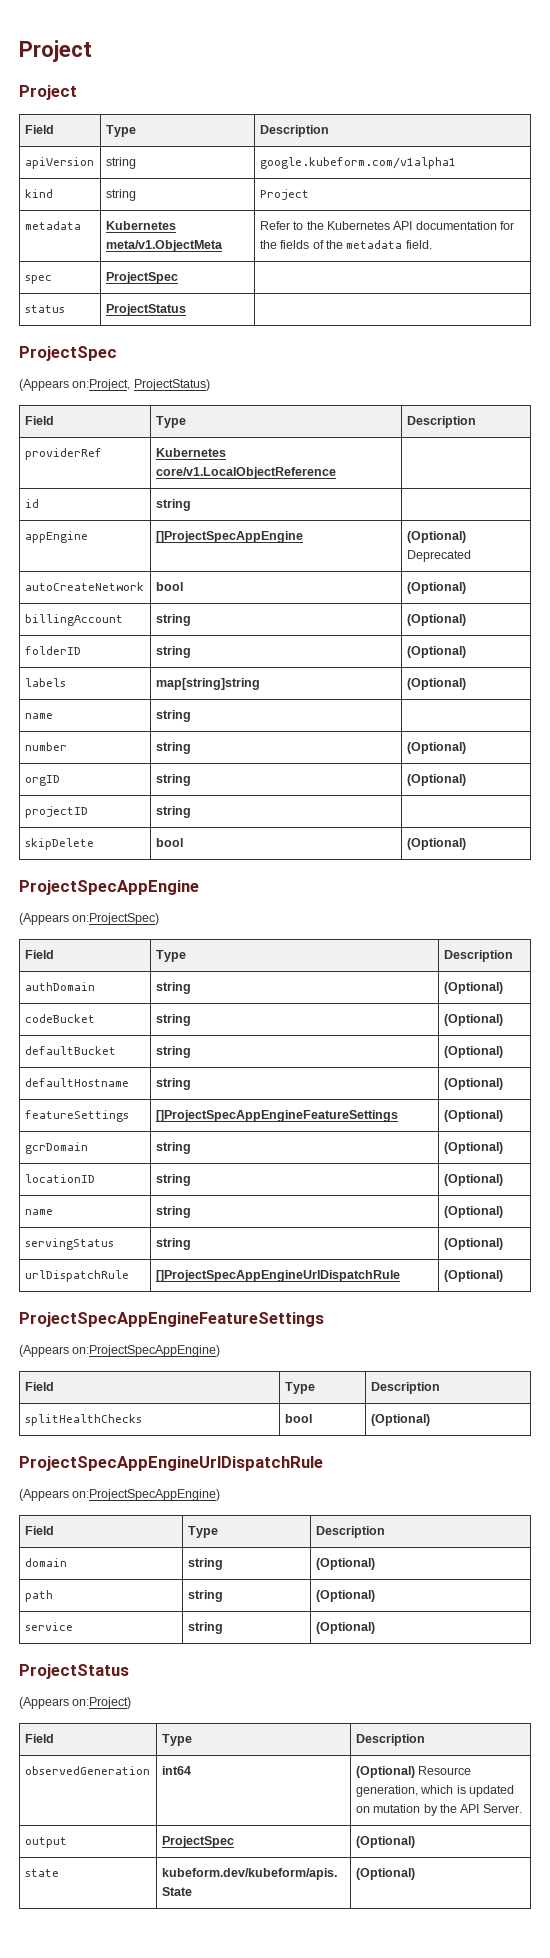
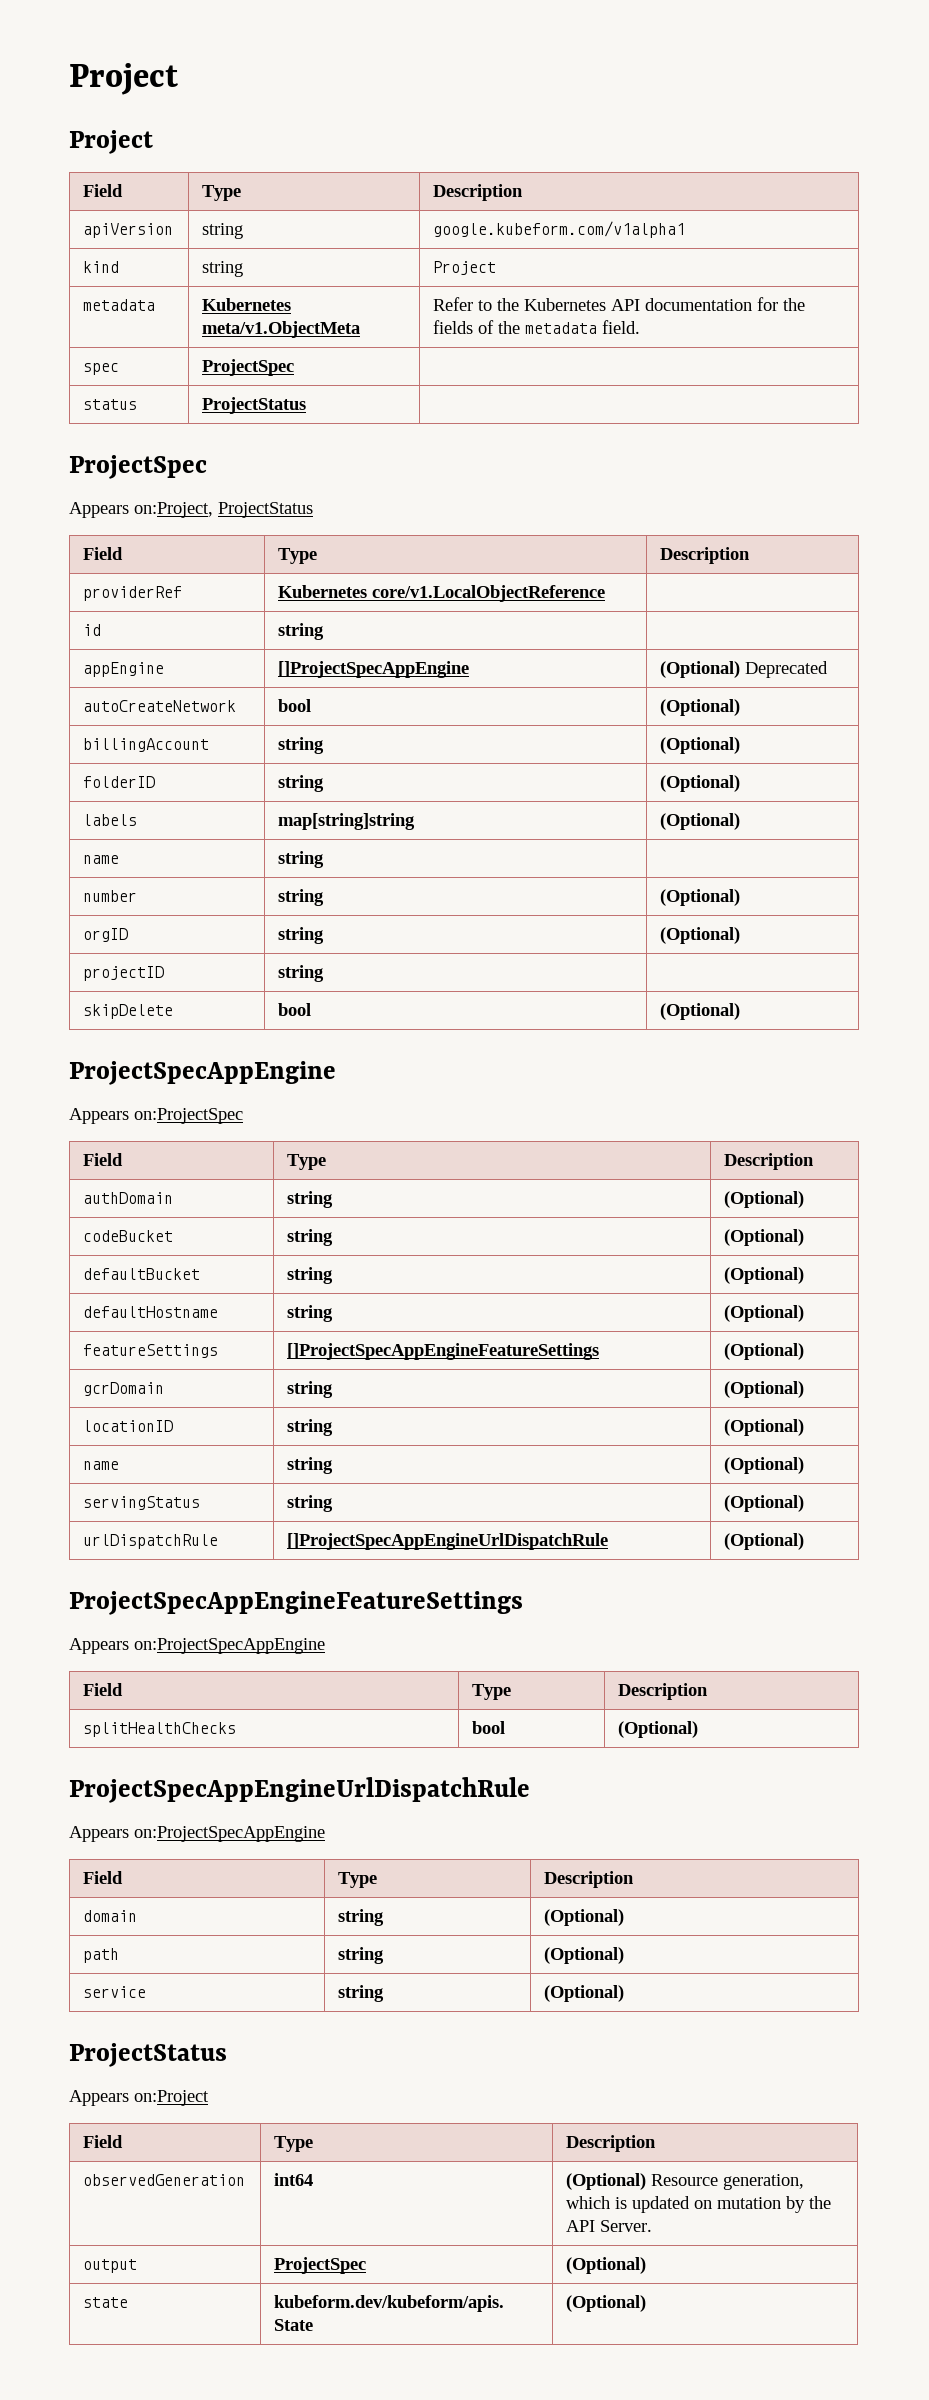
- (Appears on:Project, ProjectStatus)
+ Appears on:Project, ProjectStatus
- (Appears on:ProjectSpec)
+ Appears on:ProjectSpec
  ProjectSpecAppEngineFeatureSettings
- (Appears on:ProjectSpecAppEngine)
+ Appears on:ProjectSpecAppEngine
  ProjectSpecAppEngineUrlDispatchRule
- (Appears on:ProjectSpecAppEngine)
+ Appears on:ProjectSpecAppEngine
- (Appears on:Project)
+ Appears on:Project

